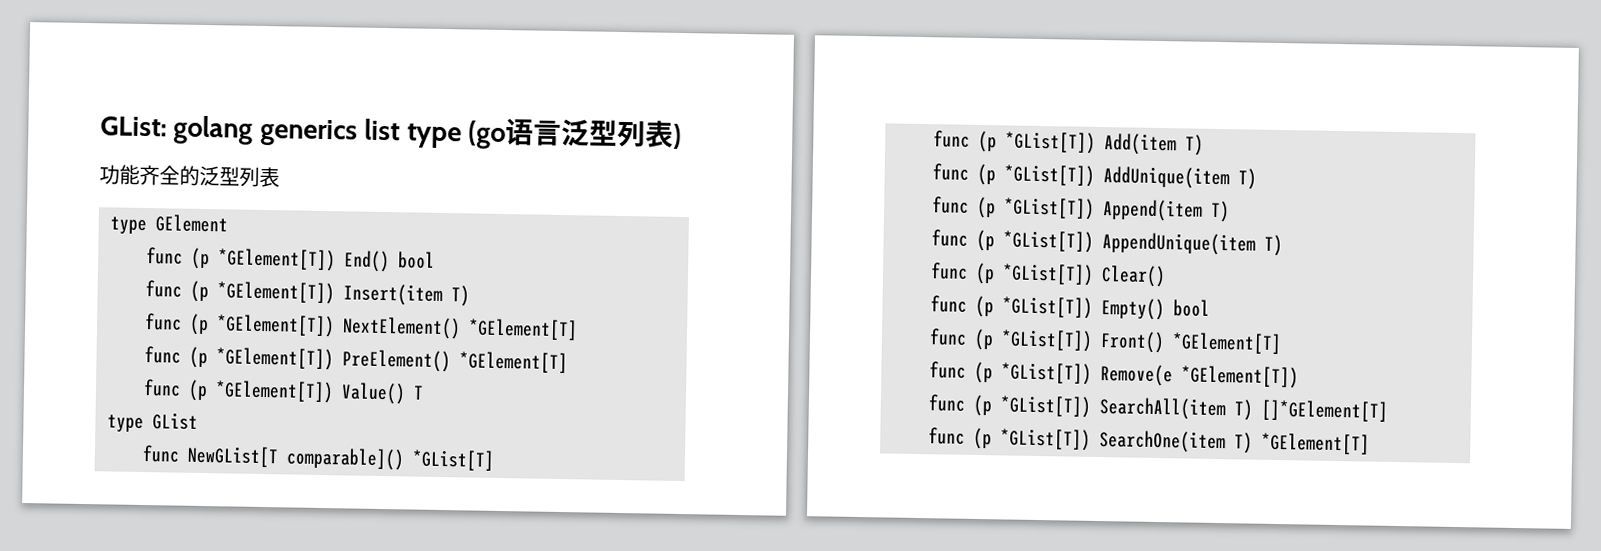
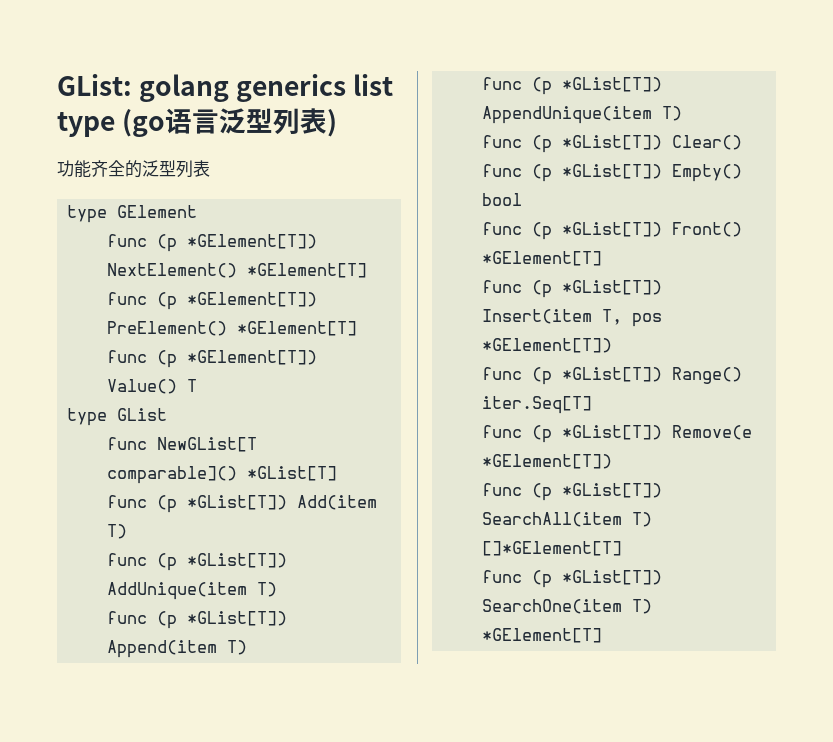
- func (p *GElement[T]) End() bool
- func (p *GElement[T]) Insert(item T)
+ func (p *GList[T]) Insert(item T, pos *GElement[T])
+ func (p *GList[T]) Range() iter.Seq[T]

